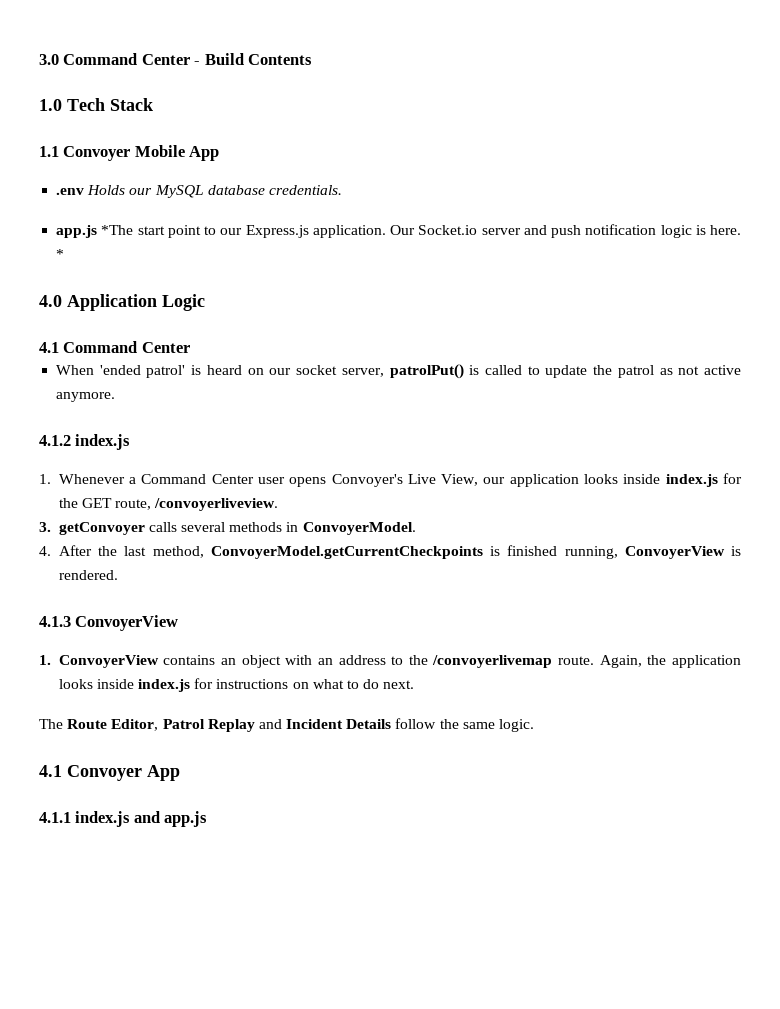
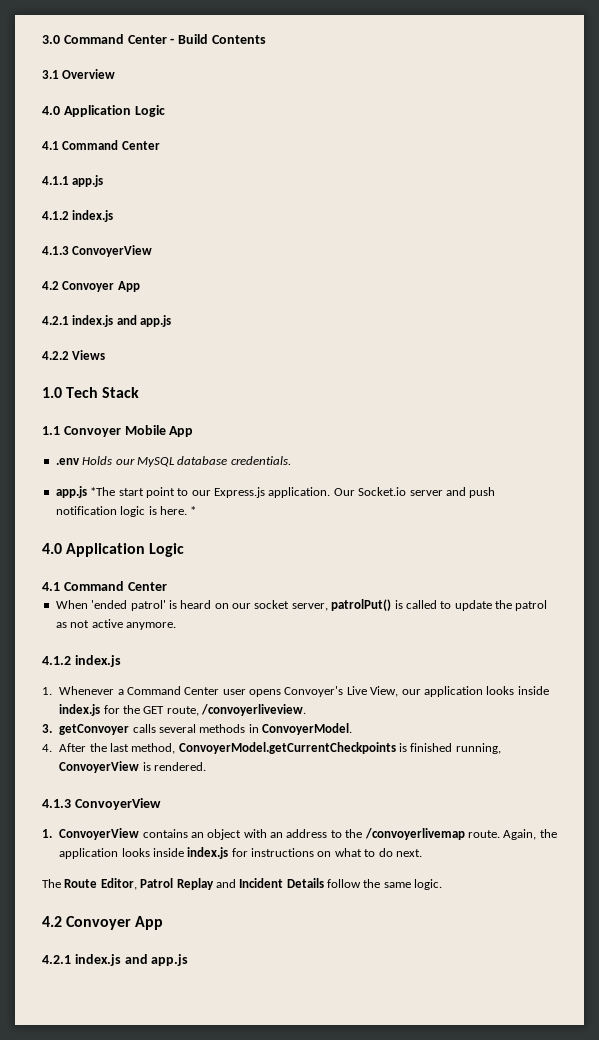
+ 3.1 Overview
+ 4.0 Application Logic
+ 4.1 Command Center
+ 4.1.1 app.js
+ 4.1.2 index.js
+ 4.1.3 ConvoyerView
+ 4.2 Convoyer App
+ 4.2.1 index.js and app.js
+ 4.2.2 Views
  The Route Editor, Patrol Replay and Incident Details follow the same logic.
- 4.1 Convoyer App
- 4.1.1 index.js and app.js
+ 4.2 Convoyer App
+ 4.2.1 index.js and app.js

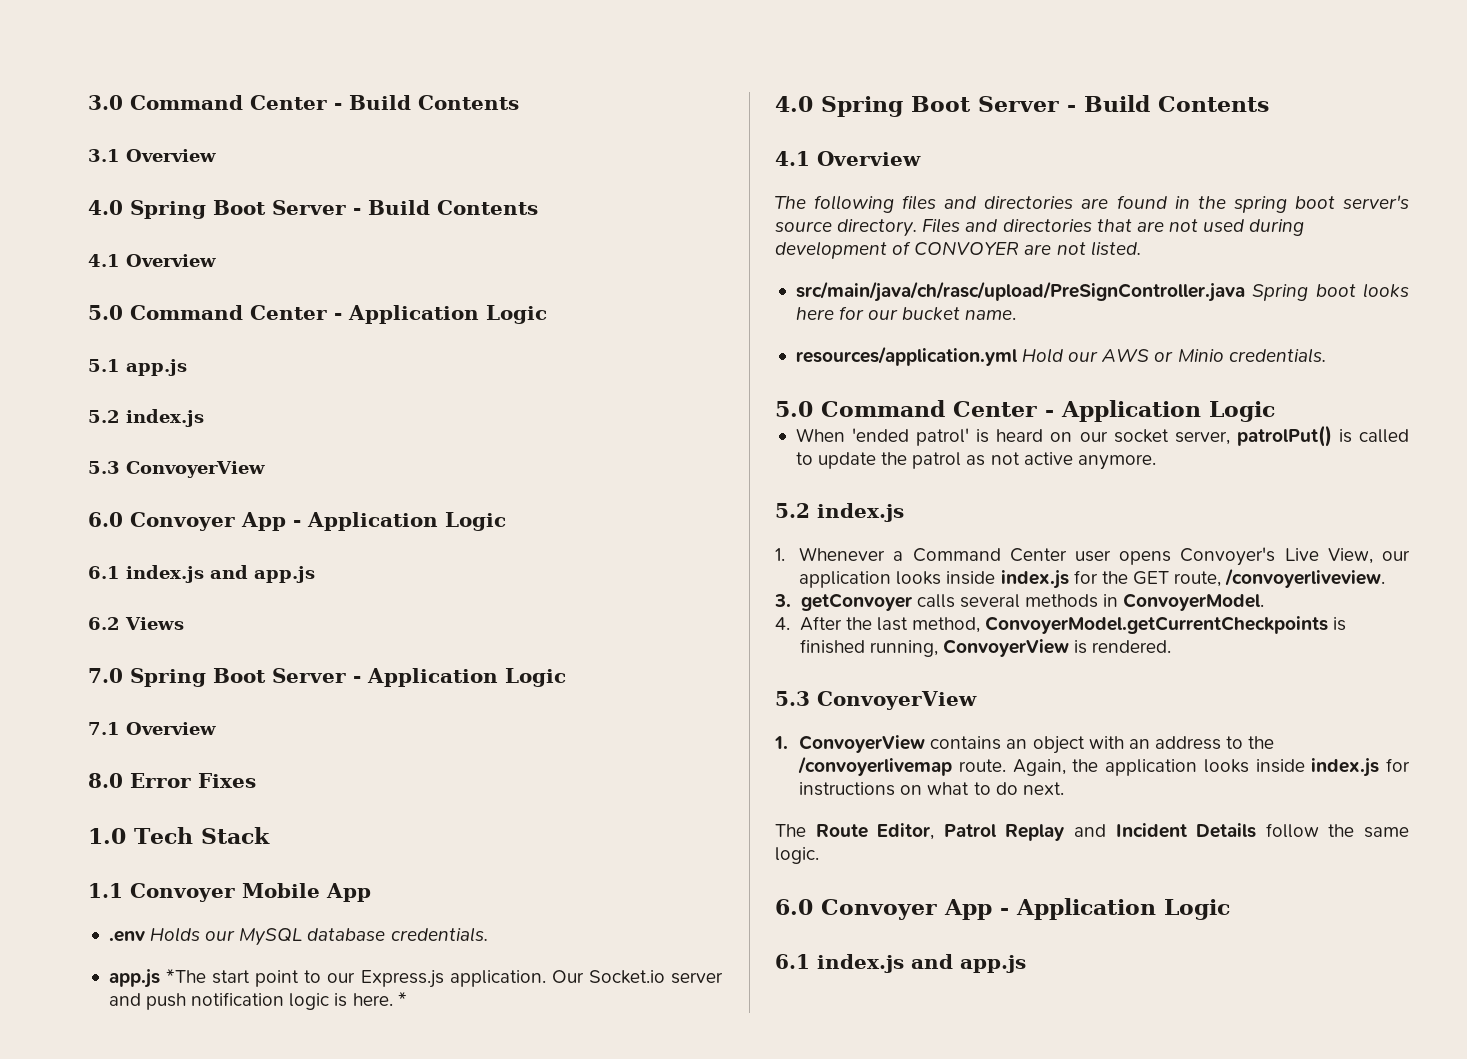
  3.1 Overview
- 4.0 Application Logic
- 4.1 Command Center
- 4.1.1 app.js
- 4.1.2 index.js
- 4.1.3 ConvoyerView
- 4.2 Convoyer App
- 4.2.1 index.js and app.js
+ 4.0 Spring Boot Server - Build Contents
+ 4.1 Overview
+ 5.0 Command Center - Application Logic
+ 5.1 app.js
+ 5.2 index.js
+ 5.3 ConvoyerView
+ 6.0 Convoyer App - Application Logic
+ 6.1 index.js and app.js
- 4.2.2 Views
+ 6.2 Views
+ 7.0 Spring Boot Server - Application Logic
+ 7.1 Overview
+ 8.0 Error Fixes
  *
- 4.0 Application Logic
- 4.1 Command Center
+ 4.0 Spring Boot Server - Build Contents
+ 4.1 Overview
+ The following files and directories are found in the spring boot server's source directory. Files and directories that are not used during development of CONVOYER are not listed.
+ src/main/java/ch/rasc/upload/PreSignController.java Spring boot looks here for our bucket name.
+ resources/application.yml Hold our AWS or Minio credentials.
+ 5.0 Command Center - Application Logic
  When 'ended patrol' is heard on our socket server, patrolPut() is called to update the patrol as not active anymore.
- 4.1.2 index.js
+ 5.2 index.js
  4. After the last method, ConvoyerModel.getCurrentCheckpoints is finished running, ConvoyerView is rendered.
- 4.1.3 ConvoyerView
+ 5.3 ConvoyerView
  The Route Editor, Patrol Replay and Incident Details follow the same logic.
- 4.2 Convoyer App
- 4.2.1 index.js and app.js
+ 6.0 Convoyer App - Application Logic
+ 6.1 index.js and app.js

